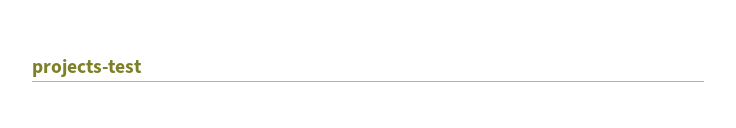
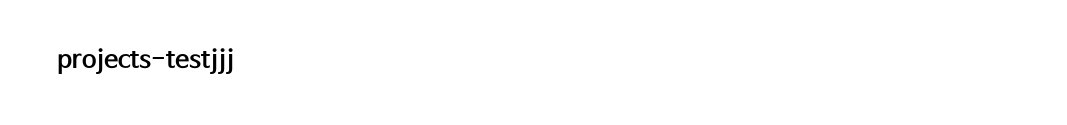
- projects-test
+ projects-testjjj

